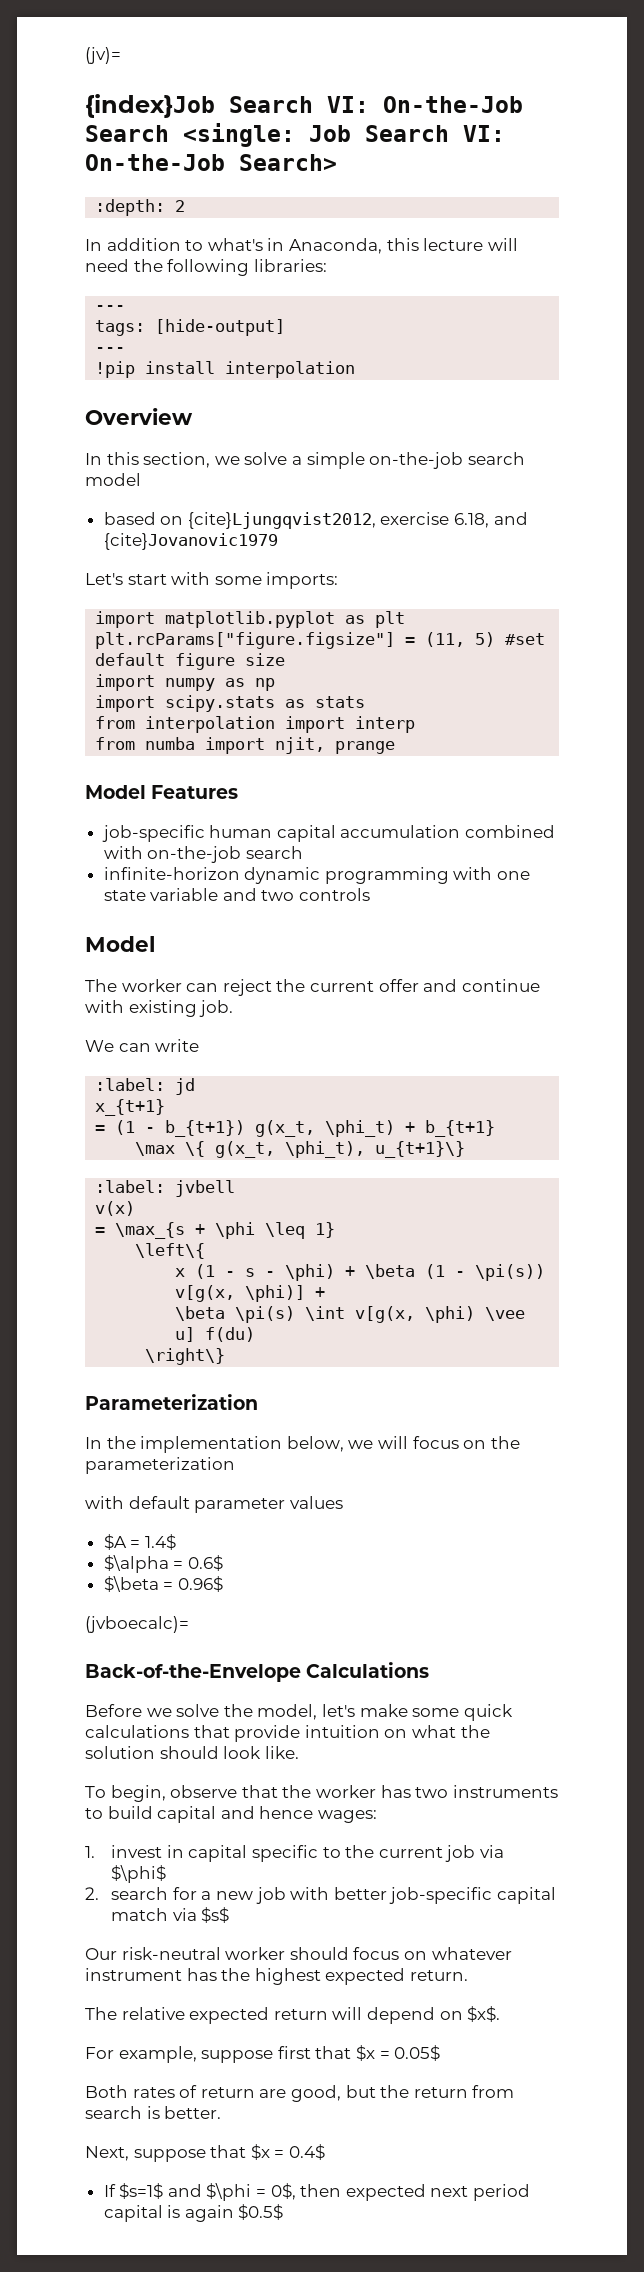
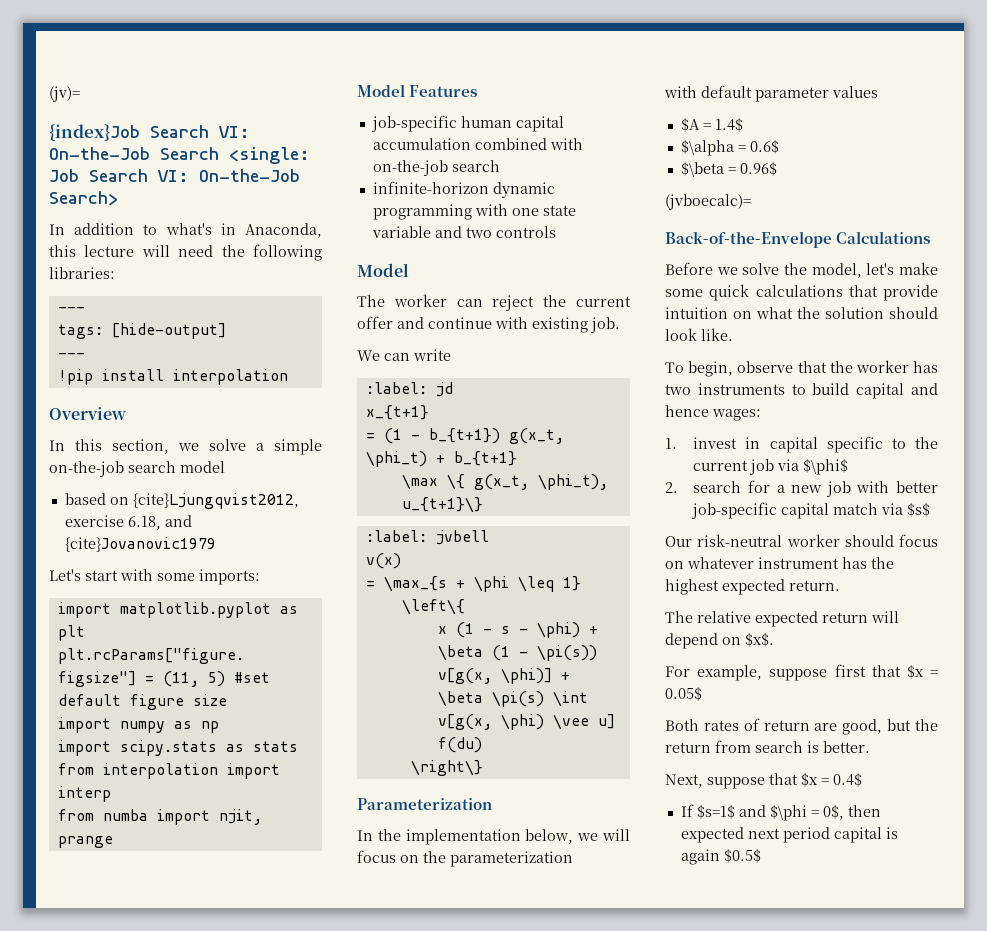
- :depth: 2

